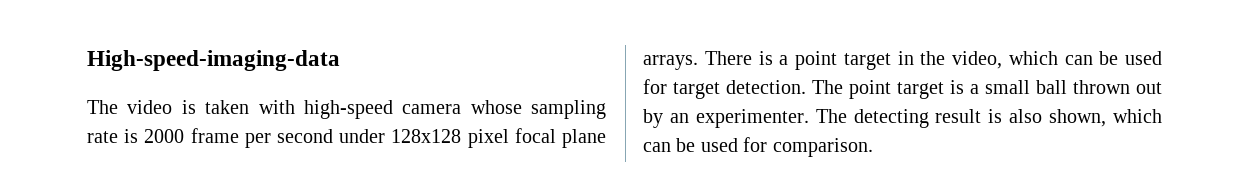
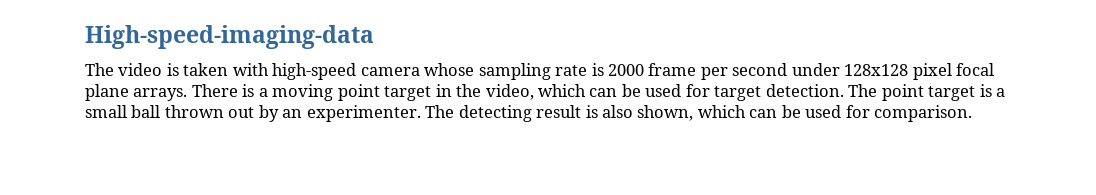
- There is a point target in the video, which can be used for target detection.
+ There is a moving point target in the video, which can be used for target detection.

